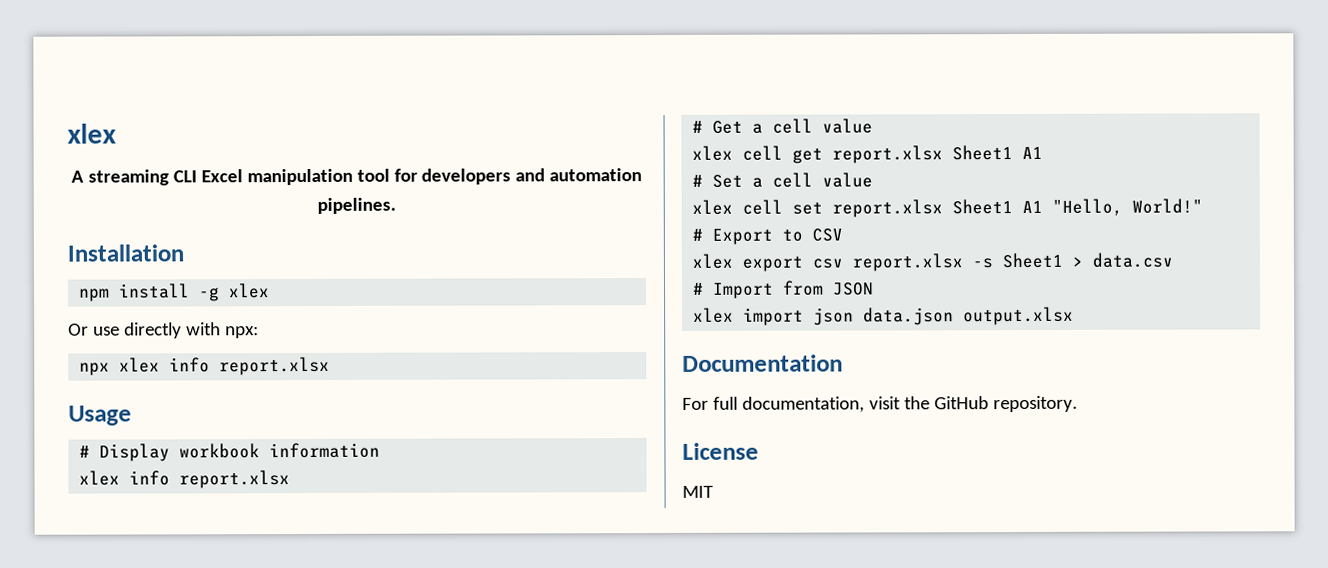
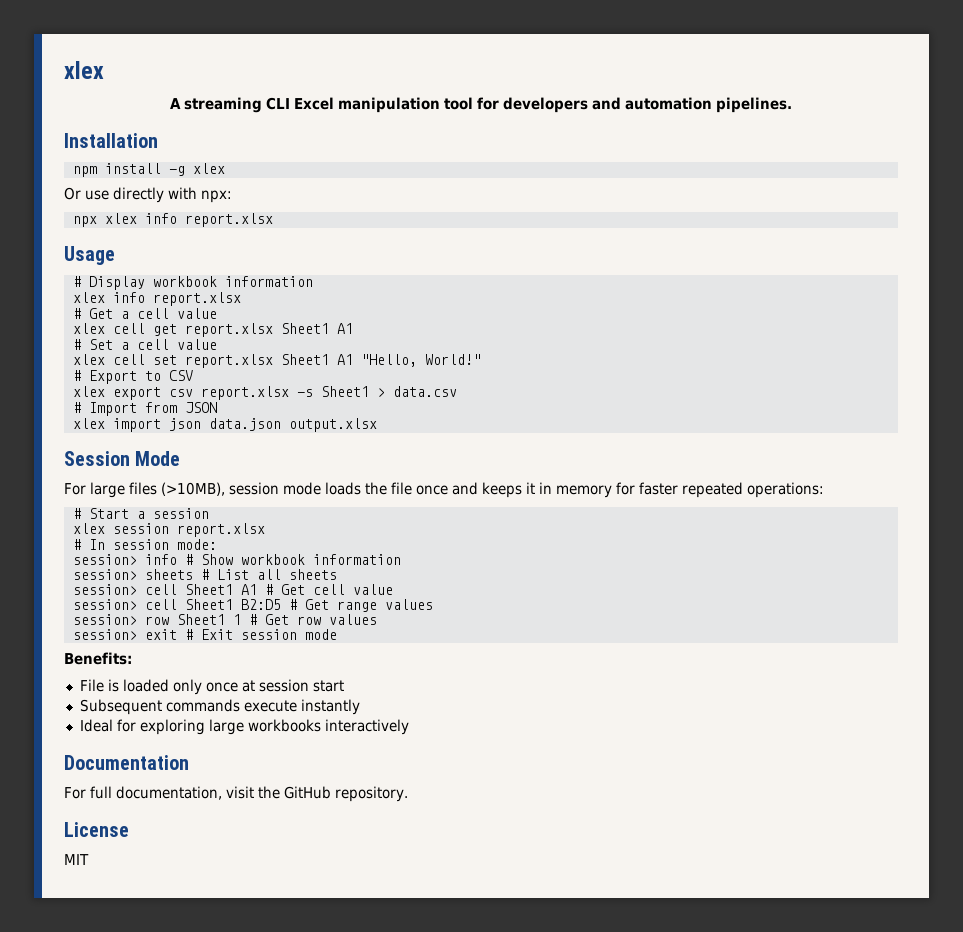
+ Session Mode
+ For large files (>10MB), session mode loads the file once and keeps it in memory for faster repeated operations:
+ # Start a session
+ xlex session report.xlsx
+ # In session mode:
+ session> info # Show workbook information
+ session> sheets # List all sheets
+ session> cell Sheet1 A1 # Get cell value
+ session> cell Sheet1 B2:D5 # Get range values
+ session> row Sheet1 1 # Get row values
+ session> exit # Exit session mode
+ Benefits:
+ File is loaded only once at session start
+ Subsequent commands execute instantly
+ Ideal for exploring large workbooks interactively

